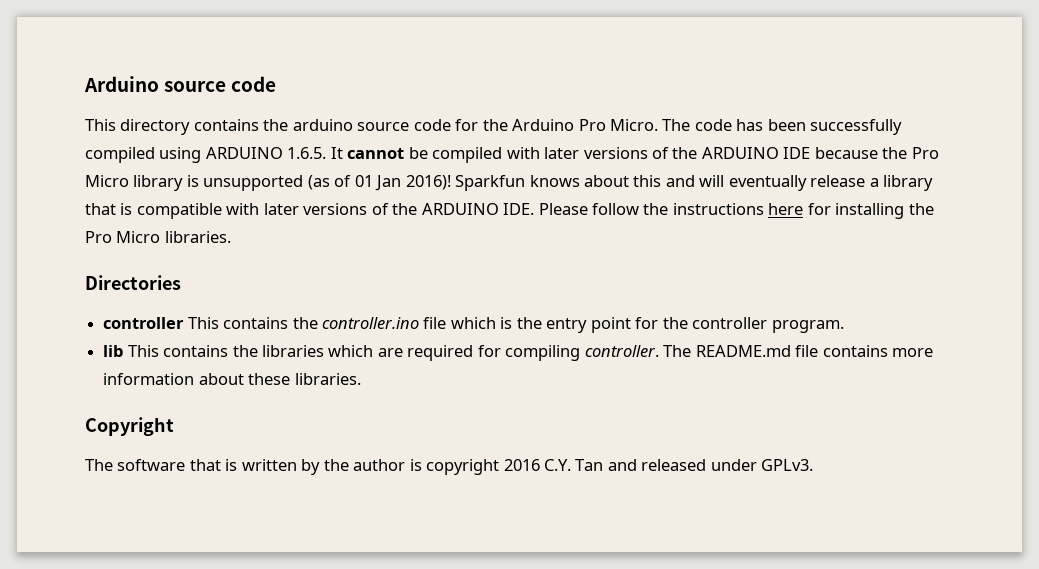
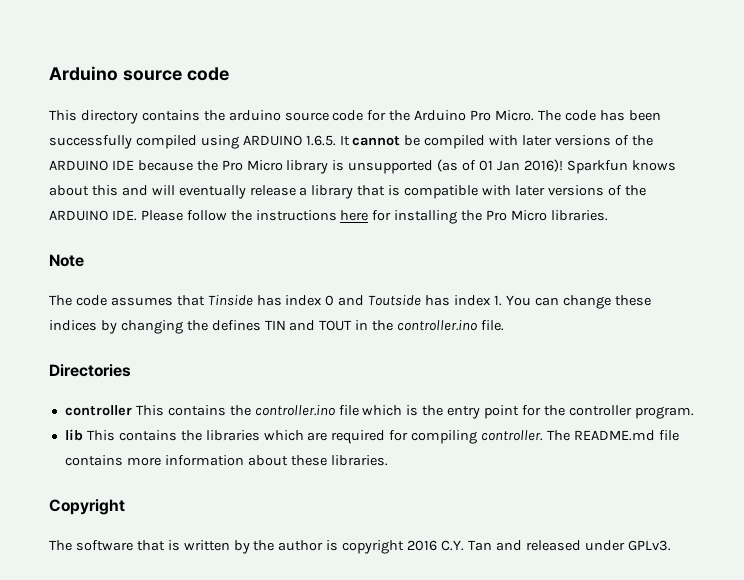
+ Note
+ The code assumes that Tinside has index 0 and Toutside has index 1. You can change these indices by changing the defines TIN and TOUT in the controller.ino file.

